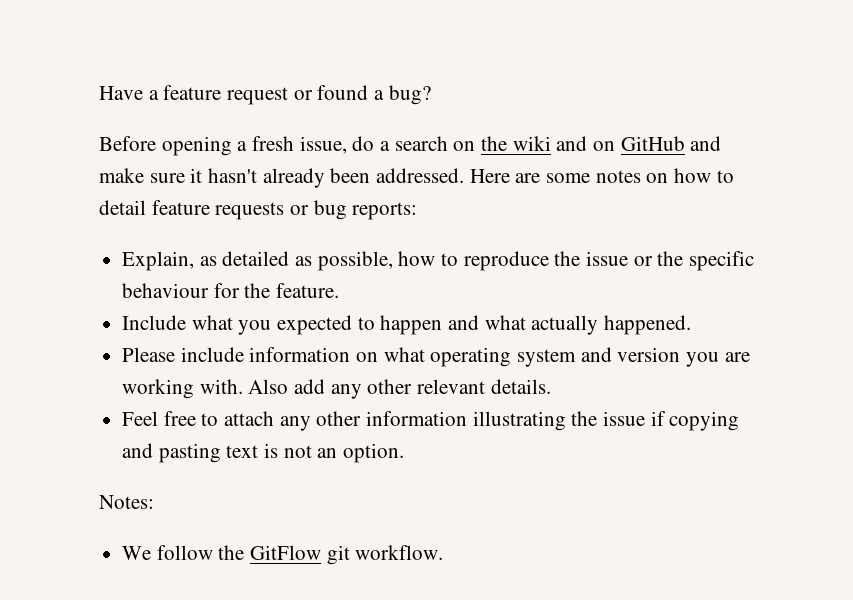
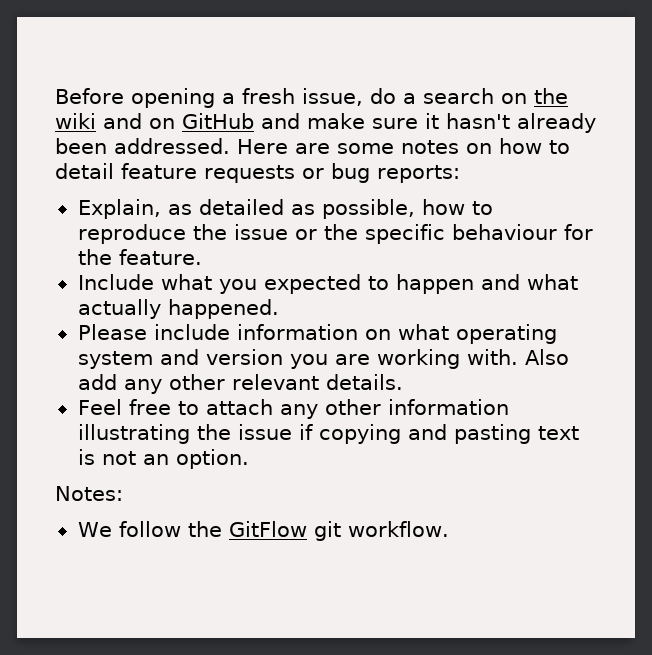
- Have a feature request or found a bug?

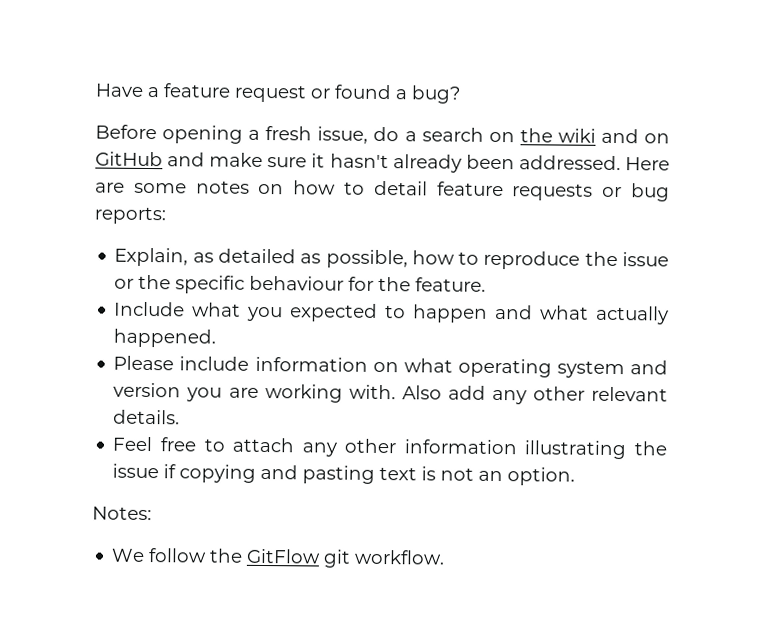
+ Have a feature request or found a bug?

